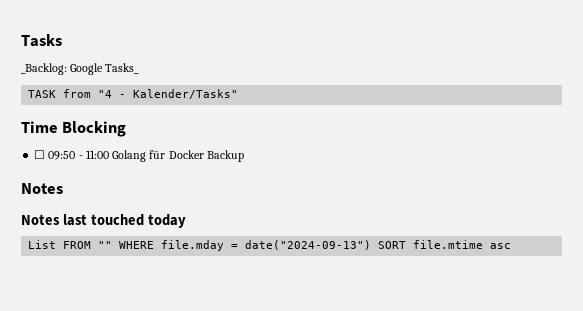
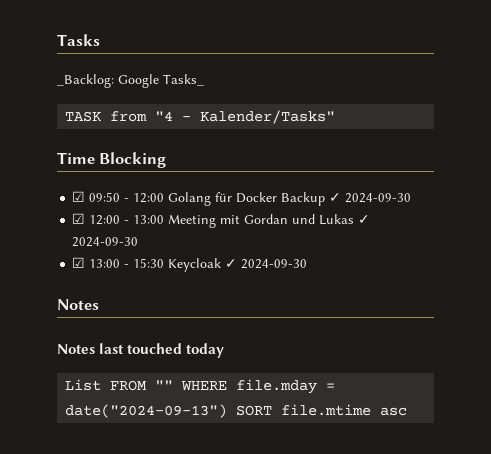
- ☐ 09:50 - 11:00 Golang für Docker Backup
+ ☑ 09:50 - 12:00 Golang für Docker Backup ✓ 2024-09-30
+ ☑ 12:00 - 13:00 Meeting mit Gordan und Lukas ✓ 2024-09-30
+ ☑ 13:00 - 15:30 Keycloak ✓ 2024-09-30

